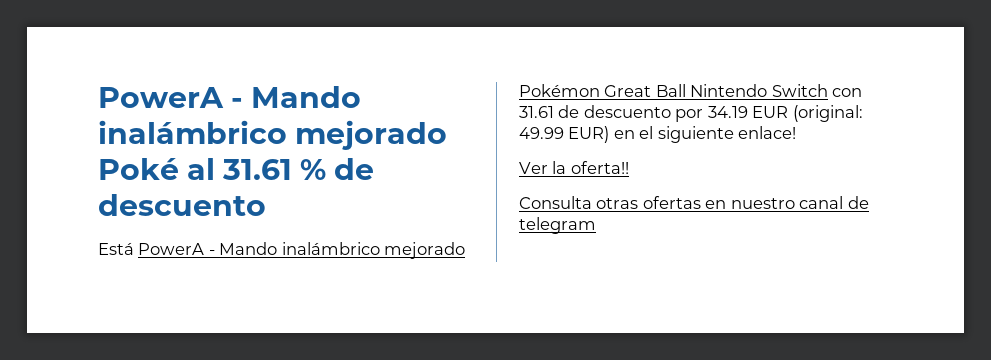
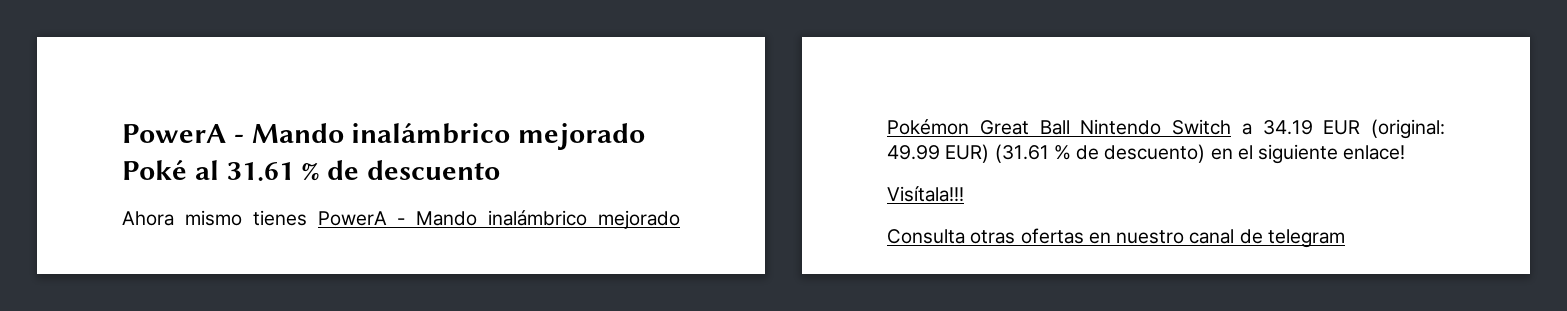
- Está PowerA - Mando inalámbrico mejorado Pokémon Great Ball Nintendo Switch con 31.61 de descuento por 34.19 EUR (original: 49.99 EUR) en el siguiente enlace!
+ Ahora mismo tienes PowerA - Mando inalámbrico mejorado Pokémon Great Ball Nintendo Switch a 34.19 EUR (original: 49.99 EUR) (31.61 % de descuento) en el siguiente enlace!
- Ver la oferta!!
+ Visítala!!!

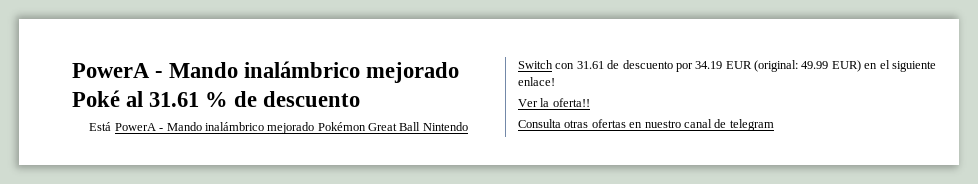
- Ahora mismo tienes PowerA - Mando inalámbrico mejorado Pokémon Great Ball Nintendo Switch a 34.19 EUR (original: 49.99 EUR) (31.61 % de descuento) en el siguiente enlace!
+ Está PowerA - Mando inalámbrico mejorado Pokémon Great Ball Nintendo Switch con 31.61 de descuento por 34.19 EUR (original: 49.99 EUR) en el siguiente enlace!
- Visítala!!!
+ Ver la oferta!!

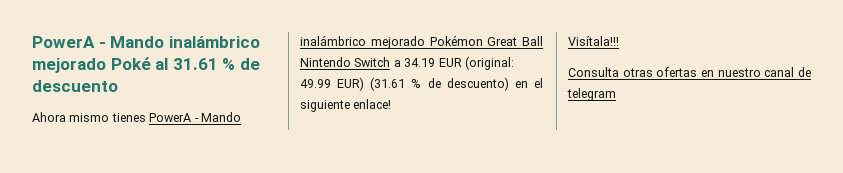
- Está PowerA - Mando inalámbrico mejorado Pokémon Great Ball Nintendo Switch con 31.61 de descuento por 34.19 EUR (original: 49.99 EUR) en el siguiente enlace!
+ Ahora mismo tienes PowerA - Mando inalámbrico mejorado Pokémon Great Ball Nintendo Switch a 34.19 EUR (original: 49.99 EUR) (31.61 % de descuento) en el siguiente enlace!
- Ver la oferta!!
+ Visítala!!!

